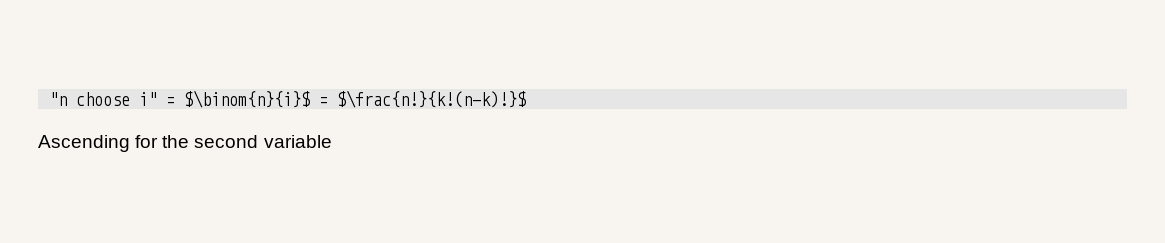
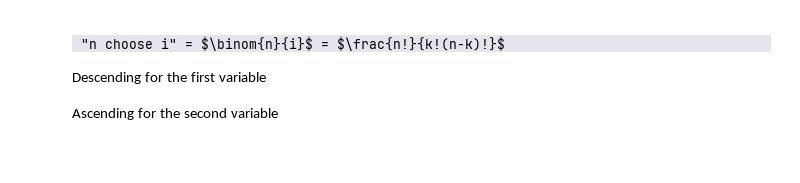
+ Descending for the first variable

